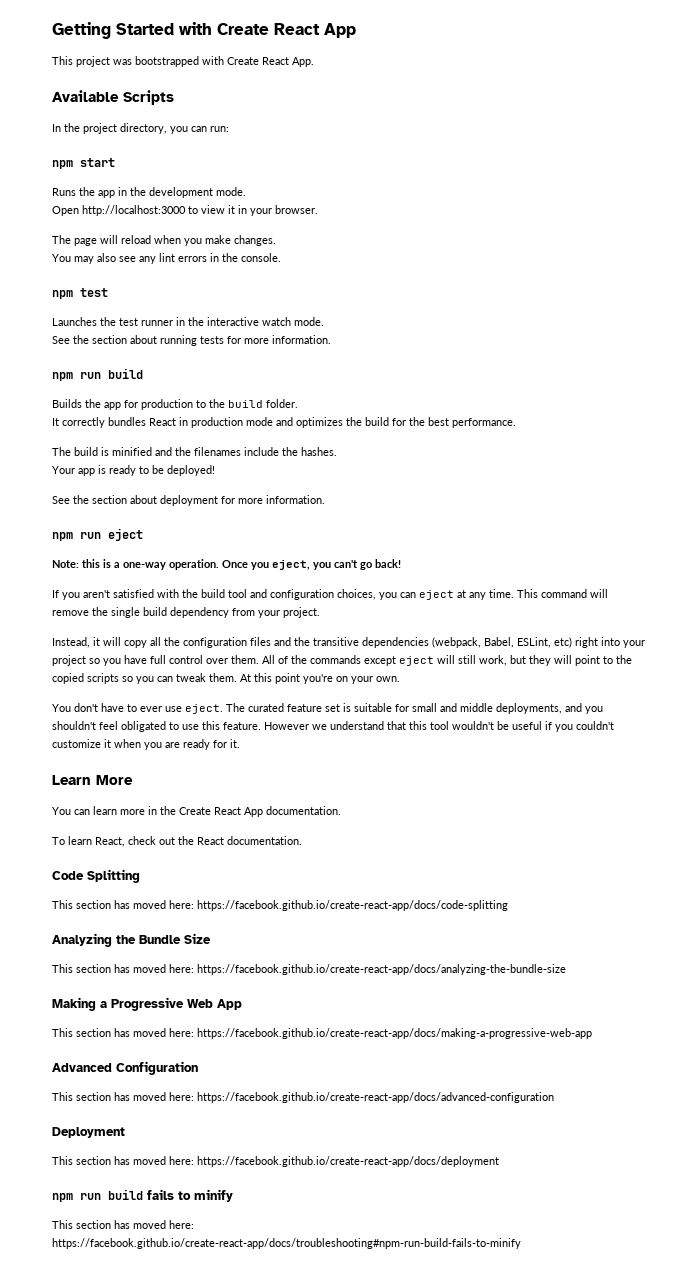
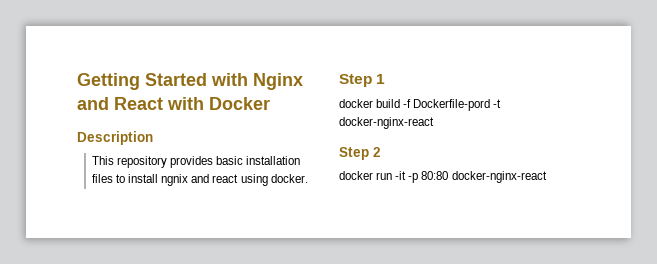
- Getting Started with Create React App
- This project was bootstrapped with Create React App.
- Available Scripts
- In the project directory, you can run:
- npm start
- Runs the app in the development mode.
- Open http://localhost:3000 to view it in your browser.
- The page will reload when you make changes.
- You may also see any lint errors in the console.
- npm test
- Launches the test runner in the interactive watch mode.
- See the section about running tests for more information.
- npm run build
- Builds the app for production to the build folder.
- It correctly bundles React in production mode and optimizes the build for the best performance.
- The build is minified and the filenames include the hashes.
- Your app is ready to be deployed!
- See the section about deployment for more information.
- npm run eject
- Note: this is a one-way operation. Once you eject, you can't go back!
- If you aren't satisfied with the build tool and configuration choices, you can eject at any time. This command will remove the single build dependency from your project.
- Instead, it will copy all the configuration files and the transitive dependencies (webpack, Babel, ESLint, etc) right into your project so you have full control over them. All of the commands except eject will still work, but they will point to the copied scripts so you can tweak them. At this point you're on your own.
- You don't have to ever use eject. The curated feature set is suitable for small and middle deployments, and you shouldn't feel obligated to use this feature. However we understand that this tool wouldn't be useful if you couldn't customize it when you are ready for it.
- Learn More
- You can learn more in the Create React App documentation.
- To learn React, check out the React documentation.
- Code Splitting
- This section has moved here: https://facebook.github.io/create-react-app/docs/code-splitting
- Analyzing the Bundle Size
- This section has moved here: https://facebook.github.io/create-react-app/docs/analyzing-the-bundle-size
- Making a Progressive Web App
- This section has moved here: https://facebook.github.io/create-react-app/docs/making-a-progressive-web-app
- Advanced Configuration
- This section has moved here: https://facebook.github.io/create-react-app/docs/advanced-configuration
- Deployment
- This section has moved here: https://facebook.github.io/create-react-app/docs/deployment
- npm run build fails to minify
- This section has moved here: https://facebook.github.io/create-react-app/docs/troubleshooting#npm-run-build-fails-to-minify
+ Getting Started with Nginx and React with Docker
+ Description
+ This repository provides basic installation files to install ngnix and react using docker.
+ Step 1
+ docker build -f Dockerfile-pord -t docker-nginx-react
+ Step 2
+ docker run -it -p 80:80 docker-nginx-react

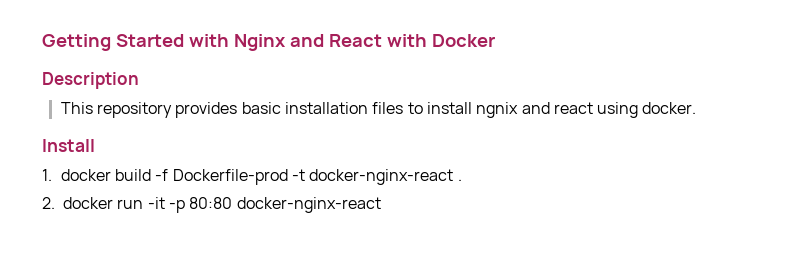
- Step 1
- docker build -f Dockerfile-pord -t docker-nginx-react
- Step 2
- docker run -it -p 80:80 docker-nginx-react
+ Install
+ 1. docker build -f Dockerfile-prod -t docker-nginx-react .
+ 2. docker run -it -p 80:80 docker-nginx-react

